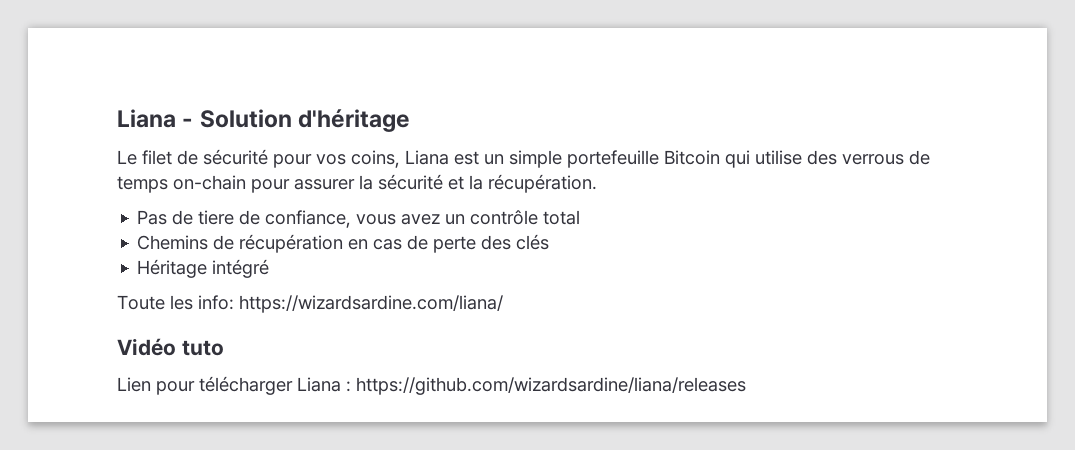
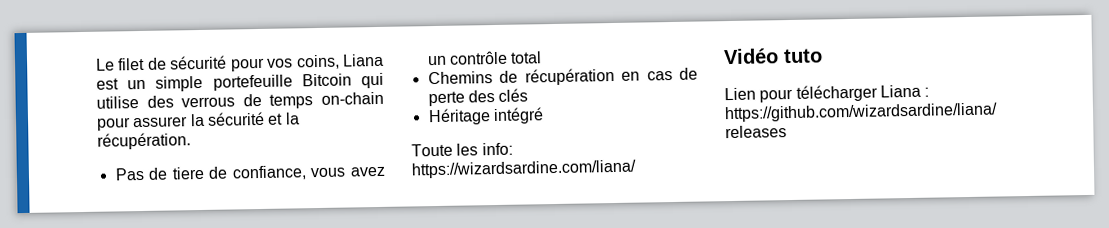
- Liana - Solution d'héritage

